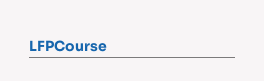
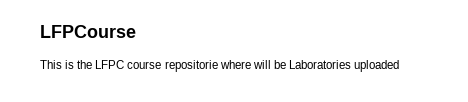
+ This is the LFPC course repositorie where will be Laboratories uploaded

